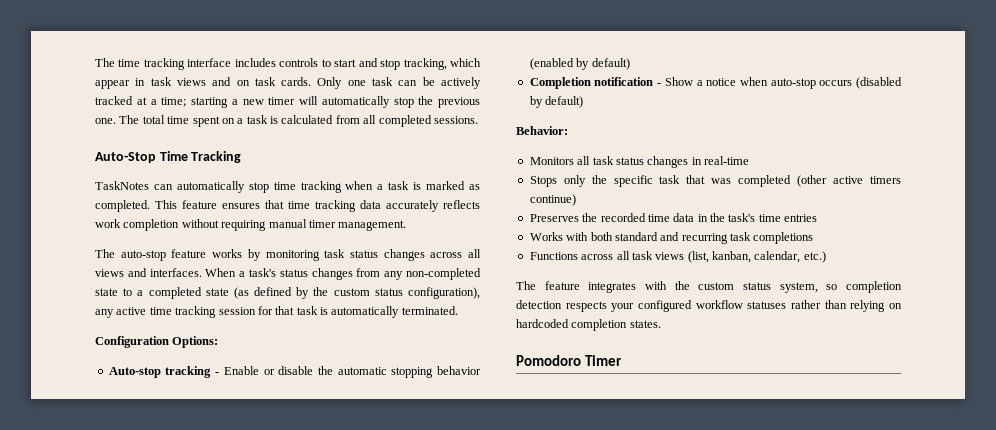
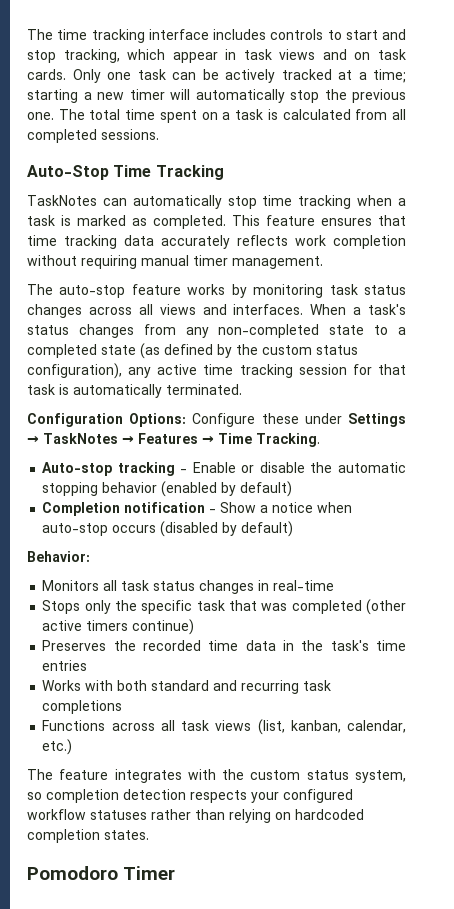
- Configuration Options:
+ Configuration Options: Configure these under Settings → TaskNotes → Features → Time Tracking.

